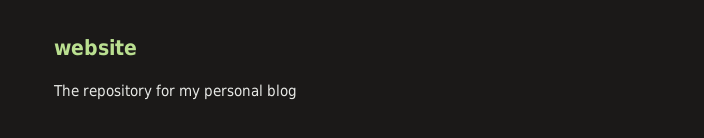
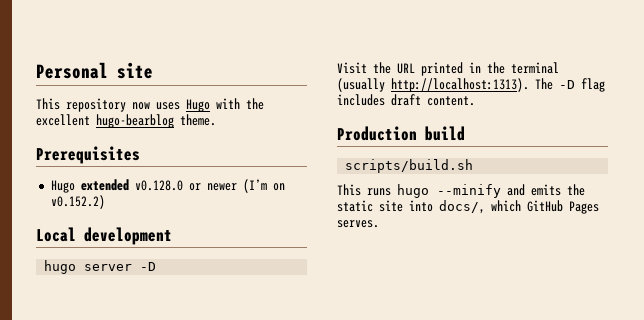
- website
- The repository for my personal blog
+ Personal site
+ This repository now uses Hugo with the excellent hugo-bearblog theme.
+ Prerequisites
+ Hugo extended v0.128.0 or newer (I’m on v0.152.2)
+ Local development
+ hugo server -D
+ Visit the URL printed in the terminal (usually http://localhost:1313). The -D flag includes draft content.
+ Production build
+ scripts/build.sh
+ This runs hugo --minify and emits the static site into docs/, which GitHub Pages serves.

